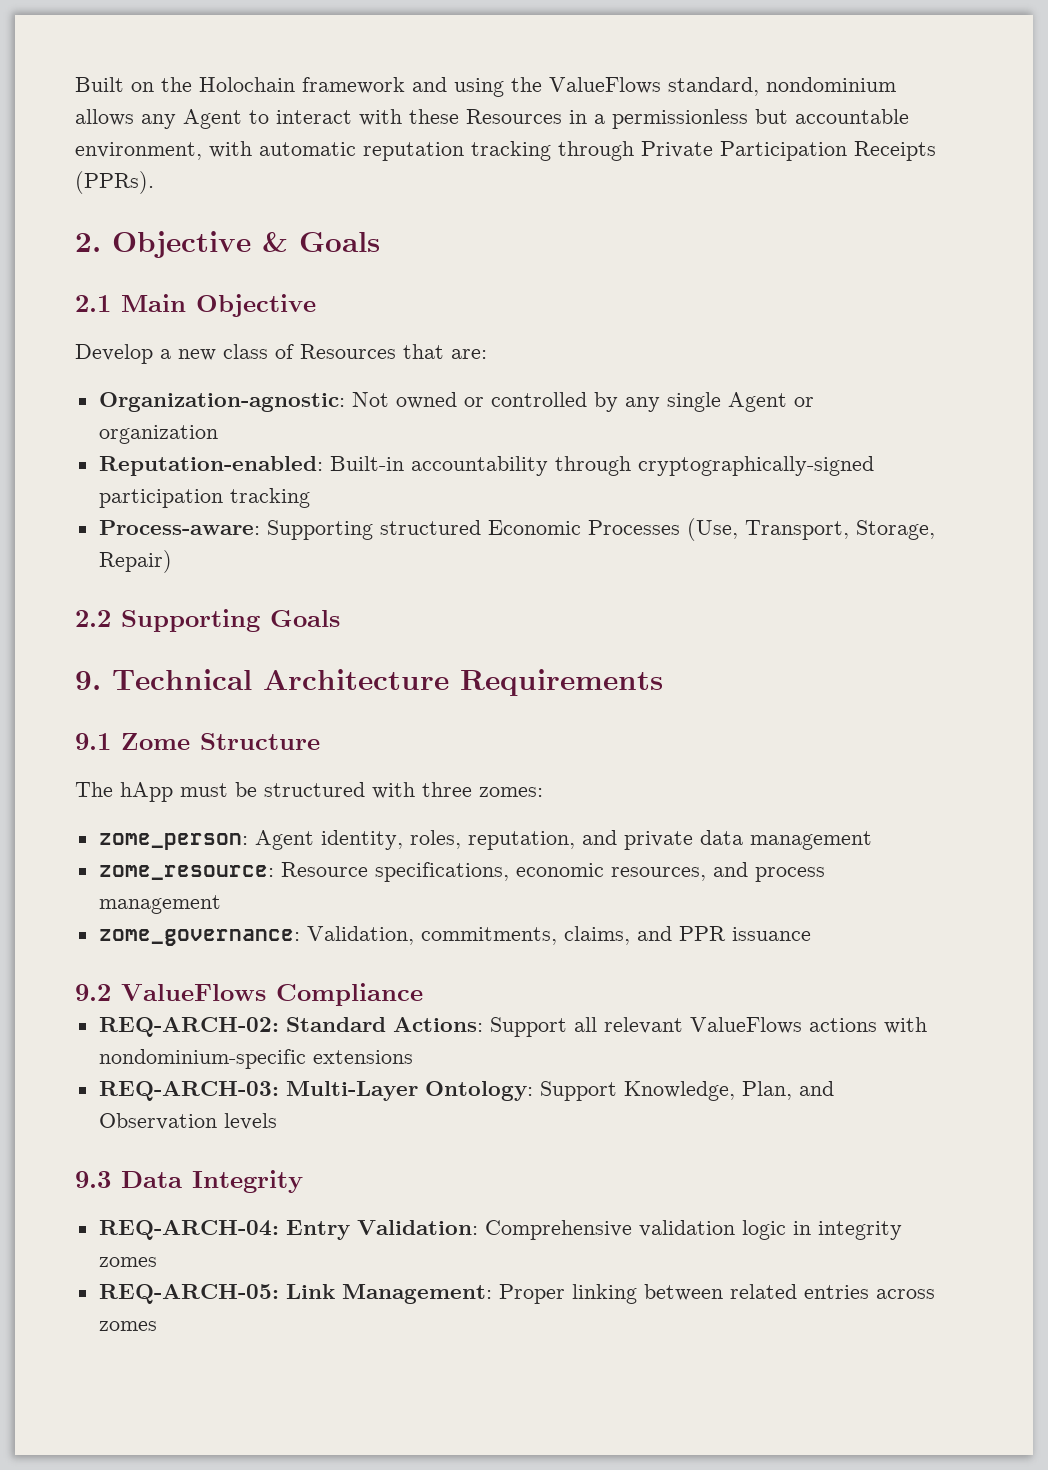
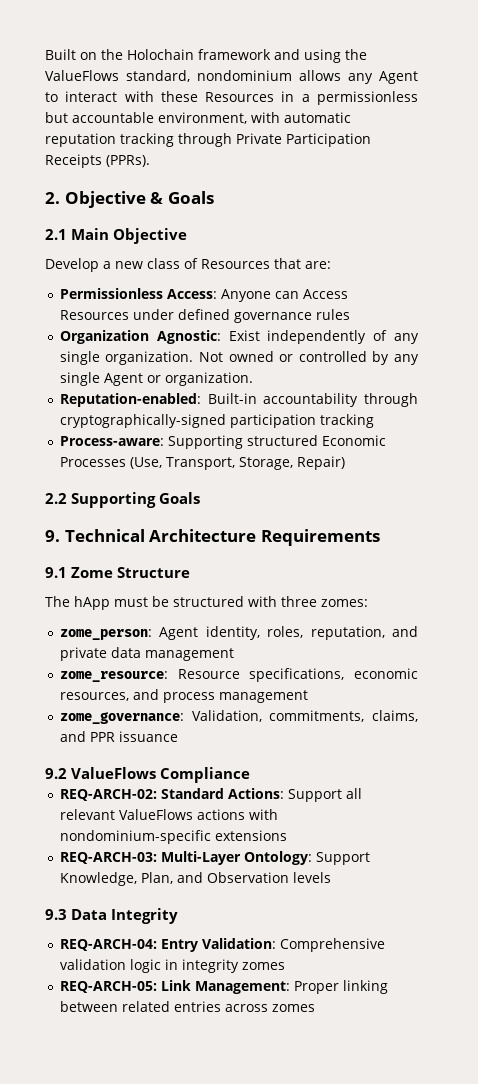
- Organization-agnostic: Not owned or controlled by any single Agent or organization
+ Permissionless Access: Anyone can Access Resources under defined governance rules
+ Organization Agnostic: Exist independently of any single organization. Not owned or controlled by any single Agent or organization.

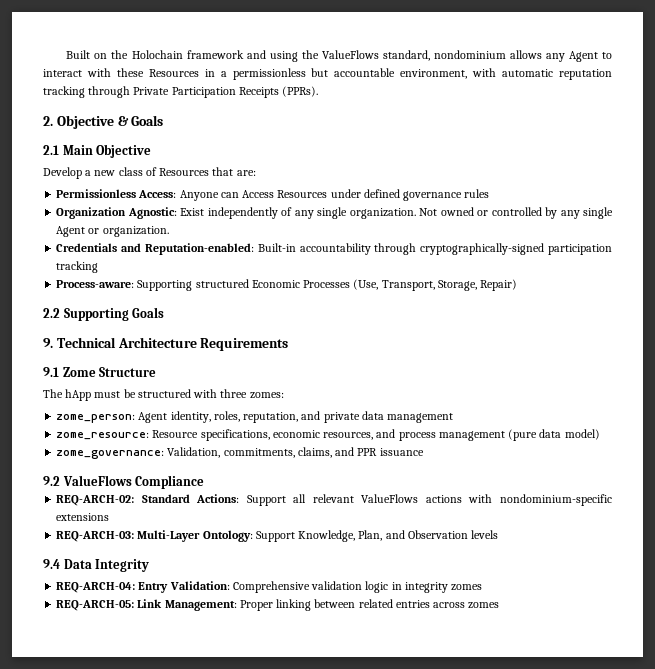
- Reputation-enabled: Built-in accountability through cryptographically-signed participation tracking
+ Credentials and Reputation-enabled: Built-in accountability through cryptographically-signed participation tracking
- zome_resource: Resource specifications, economic resources, and process management
+ zome_resource: Resource specifications, economic resources, and process management (pure data model)
- 9.3 Data Integrity
+ 9.4 Data Integrity

